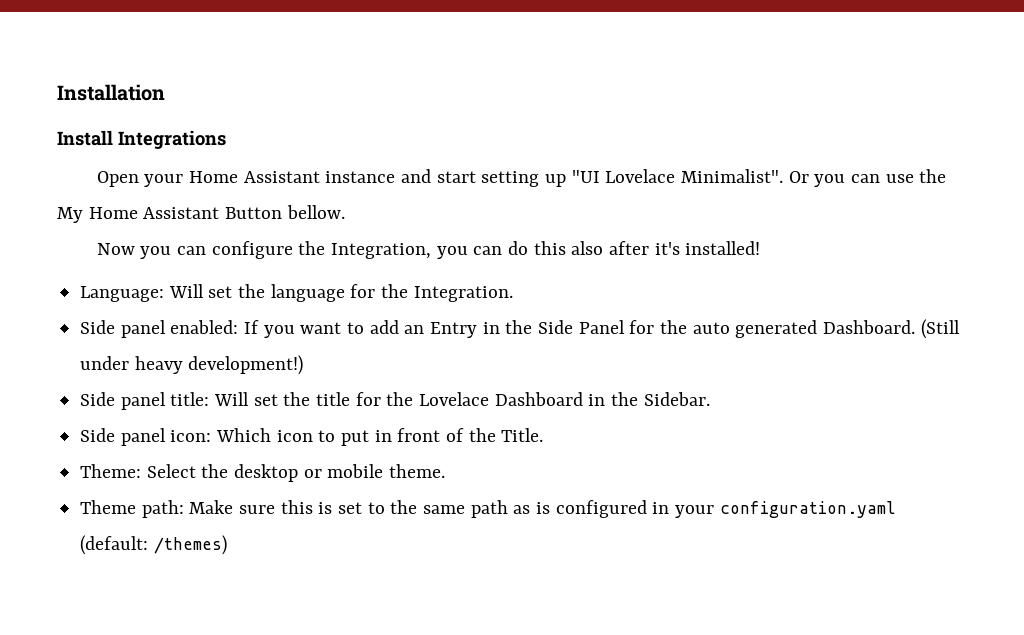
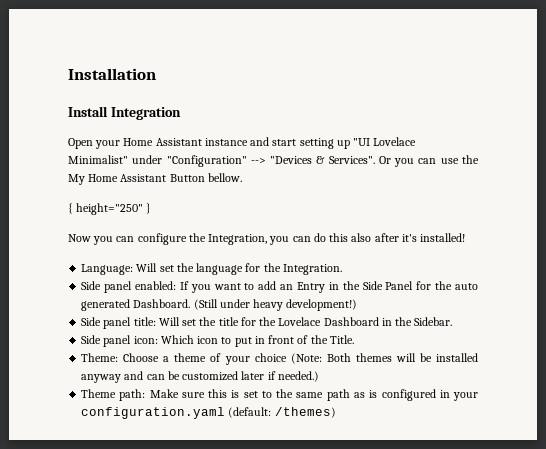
- Install Integrations
+ Install Integration
- Open your Home Assistant instance and start setting up "UI Lovelace Minimalist".
+ Open your Home Assistant instance and start setting up "UI Lovelace Minimalist" under "Configuration" --> "Devices & Services".
+ { height="250" }
- Theme: Select the desktop or mobile theme.
+ Theme: Choose a theme of your choice (Note: Both themes will be installed anyway and can be customized later if needed.)

